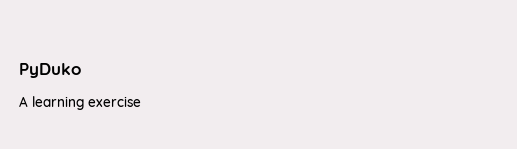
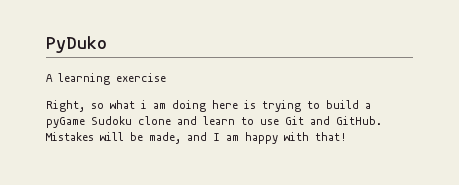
+ Right, so what i am doing here is trying to build a pyGame Sudoku clone and learn to use Git and GitHub. Mistakes will be made, and I am happy with that!

